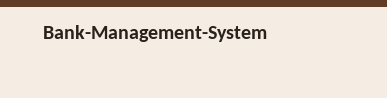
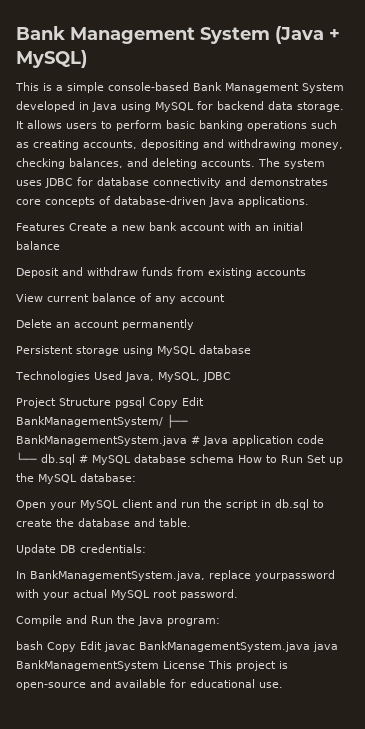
- Bank-Management-System
+ Bank Management System (Java + MySQL)
+ This is a simple console-based Bank Management System developed in Java using MySQL for backend data storage. It allows users to perform basic banking operations such as creating accounts, depositing and withdrawing money, checking balances, and deleting accounts. The system uses JDBC for database connectivity and demonstrates core concepts of database-driven Java applications.
+ Features Create a new bank account with an initial balance
+ Deposit and withdraw funds from existing accounts
+ View current balance of any account
+ Delete an account permanently
+ Persistent storage using MySQL database
+ Technologies Used Java, MySQL, JDBC
+ Project Structure pgsql Copy Edit BankManagementSystem/ ├── BankManagementSystem.java # Java application code └── db.sql # MySQL database schema How to Run Set up the MySQL database:
+ Open your MySQL client and run the script in db.sql to create the database and table.
+ Update DB credentials:
+ In BankManagementSystem.java, replace yourpassword with your actual MySQL root password.
+ Compile and Run the Java program:
+ bash Copy Edit javac BankManagementSystem.java java BankManagementSystem License This project is open-source and available for educational use.

